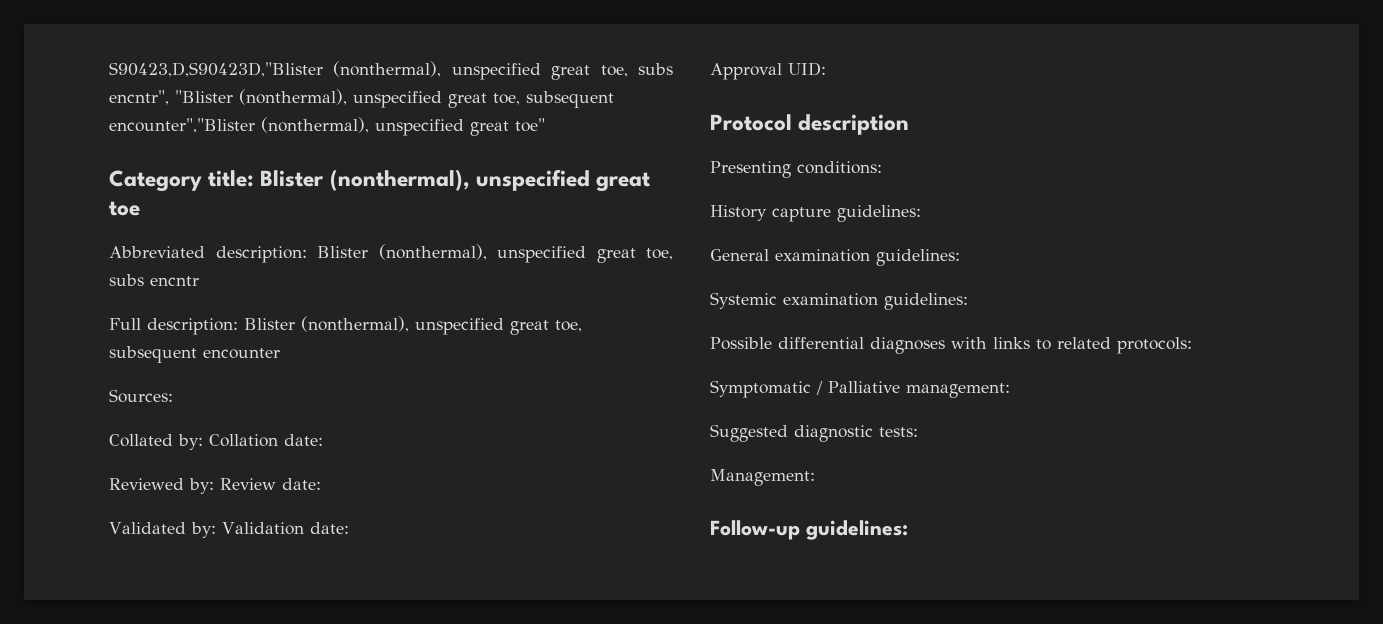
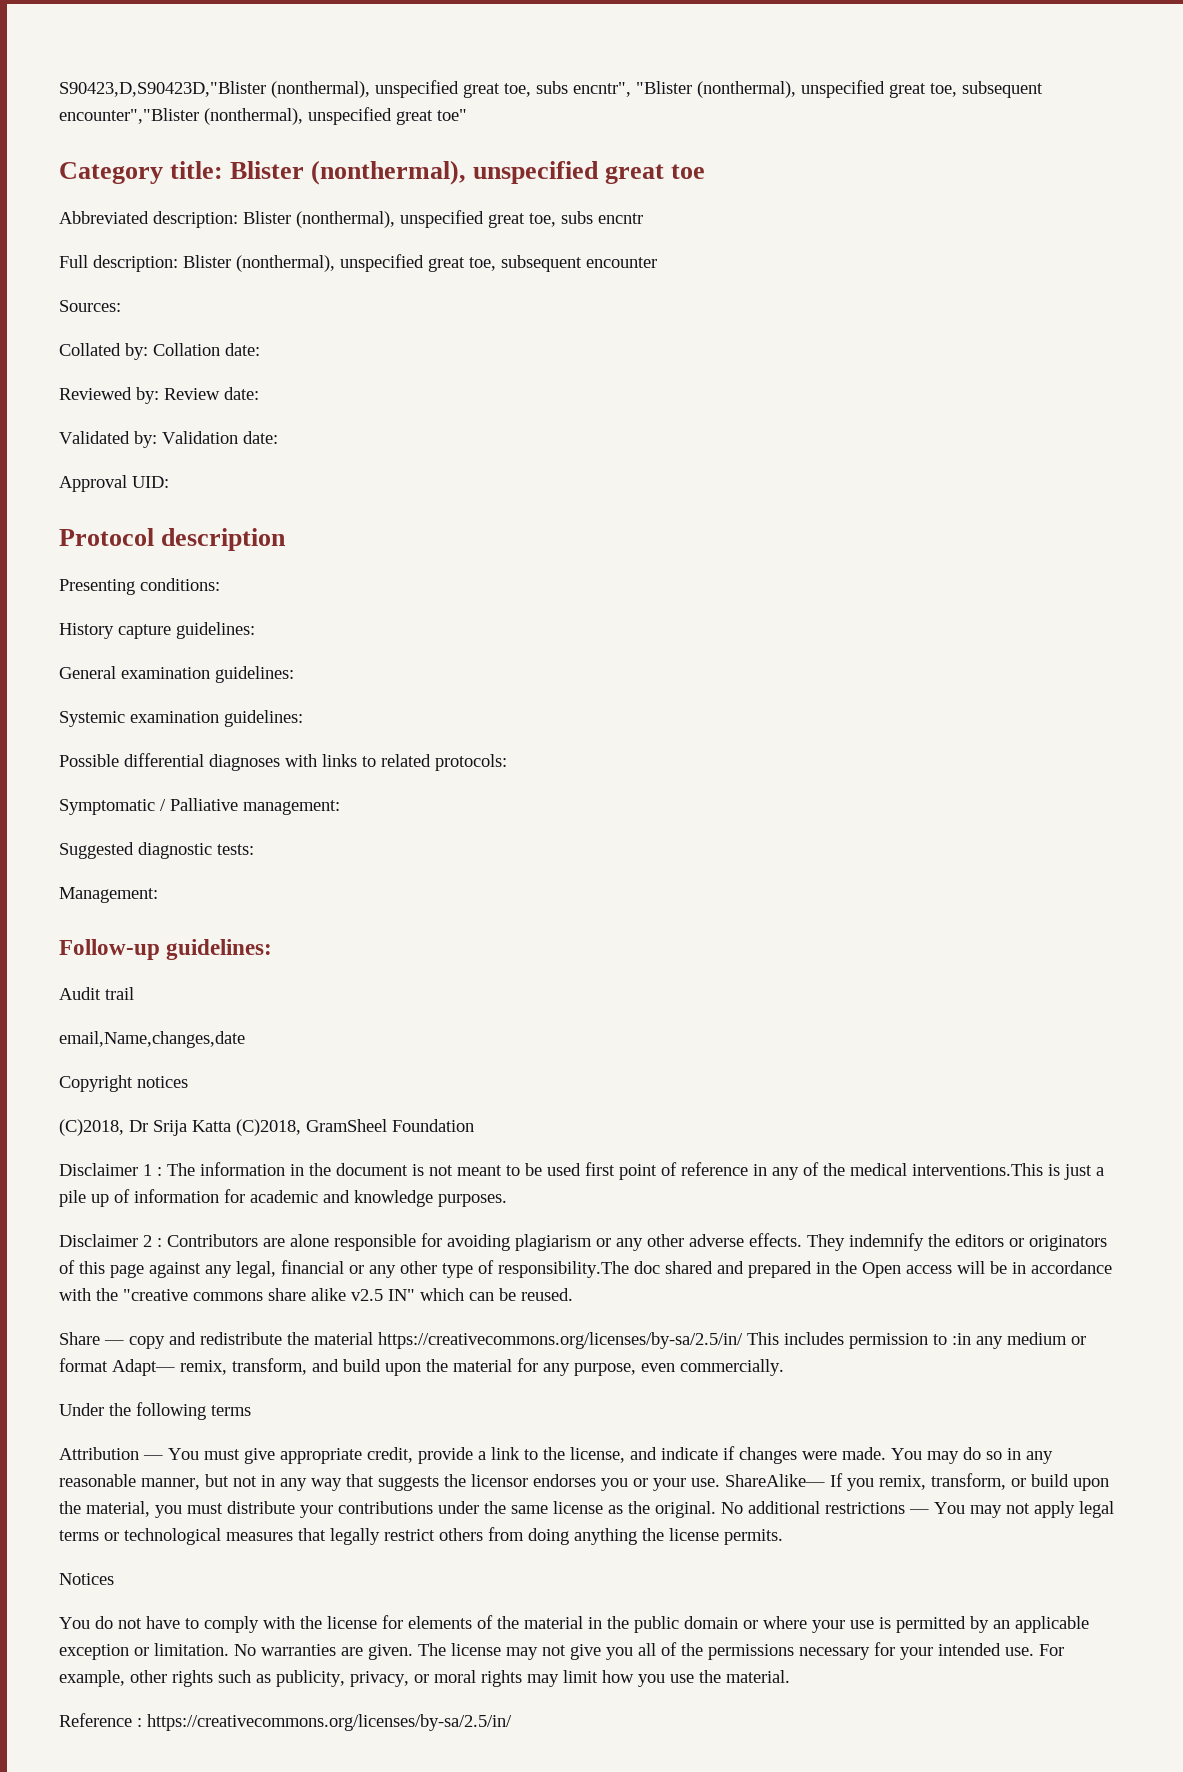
+ Audit trail
+ email,Name,changes,date
+ Copyright notices
+ (C)2018, Dr Srija Katta (C)2018, GramSheel Foundation
+ Disclaimer 1 : The information in the document is not meant to be used first point of reference in any of the medical interventions.This is just a pile up of information for academic and knowledge purposes.
+ Disclaimer 2 : Contributors are alone responsible for avoiding plagiarism or any other adverse effects. They indemnify the editors or originators of this page against any legal, financial or any other type of responsibility.The doc shared and prepared in the Open access will be in accordance with the "creative commons share alike v2.5 IN" which can be reused.
+ Share — copy and redistribute the material https://creativecommons.org/licenses/by-sa/2.5/in/ This includes permission to :in any medium or format Adapt— remix, transform, and build upon the material for any purpose, even commercially.
+ Under the following terms
+ Attribution — You must give appropriate credit, provide a link to the license, and indicate if changes were made. You may do so in any reasonable manner, but not in any way that suggests the licensor endorses you or your use. ShareAlike— If you remix, transform, or build upon the material, you must distribute your contributions under the same license as the original. No additional restrictions — You may not apply legal terms or technological measures that legally restrict others from doing anything the license permits.
+ Notices
+ You do not have to comply with the license for elements of the material in the public domain or where your use is permitted by an applicable exception or limitation. No warranties are given. The license may not give you all of the permissions necessary for your intended use. For example, other rights such as publicity, privacy, or moral rights may limit how you use the material.
+ Reference : https://creativecommons.org/licenses/by-sa/2.5/in/

